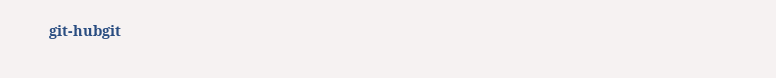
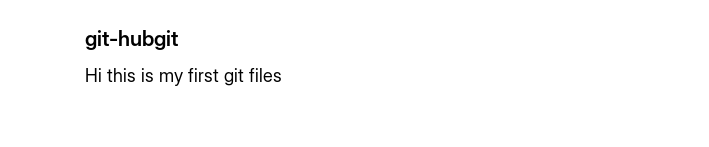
+ Hi this is my first git files

